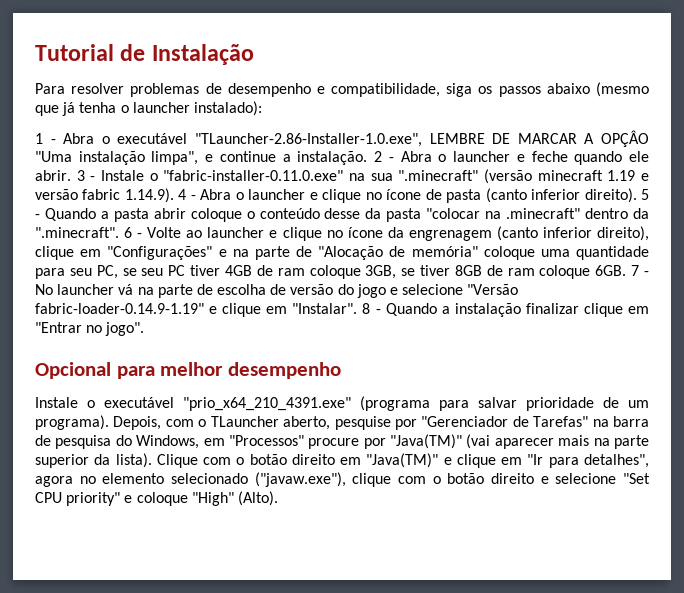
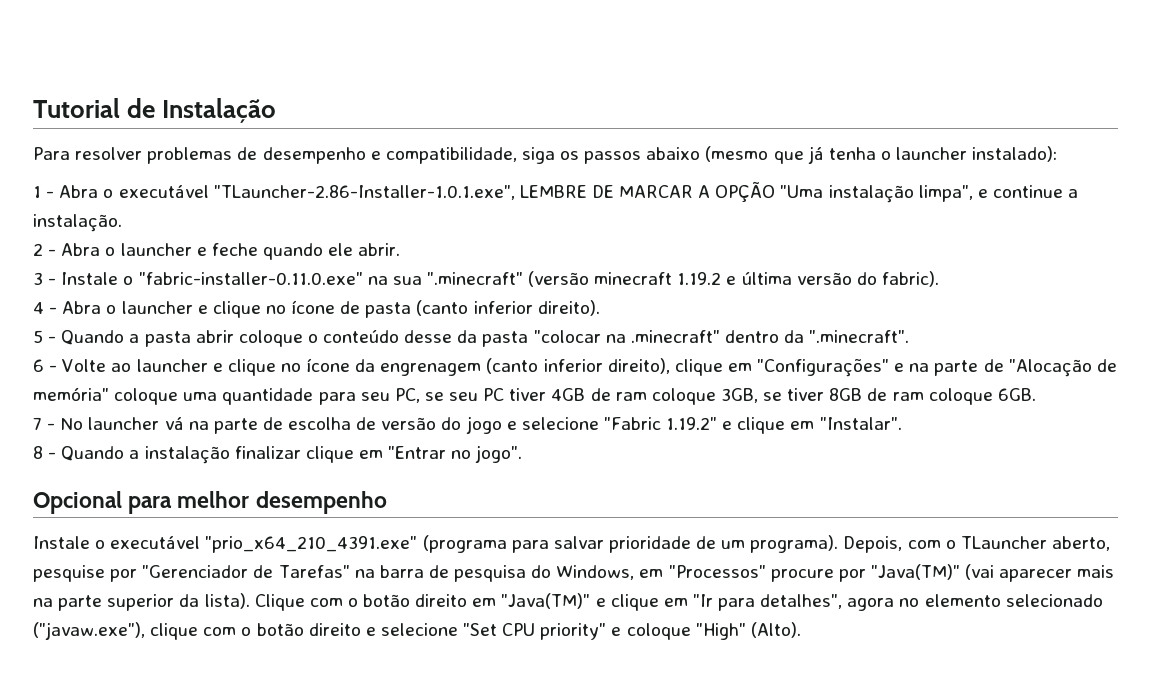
- 1 - Abra o executável "TLauncher-2.86-Installer-1.0.exe", LEMBRE DE MARCAR A OPÇÂO "Uma instalação limpa", e continue a instalação. 2 - Abra o launcher e feche quando ele abrir. 3 - Instale o "fabric-installer-0.11.0.exe" na sua ".minecraft" (versão minecraft 1.19 e versão fabric 1.14.9). 4 - Abra o launcher e clique no ícone de pasta (canto inferior direito). 5 - Quando a pasta abrir coloque o conteúdo desse da pasta "colocar na .minecraft" dentro da ".minecraft". 6 - Volte ao launcher e clique no ícone da engrenagem (canto inferior direito), clique em "Configurações" e na parte de "Alocação de memória" coloque uma quantidade para seu PC, se seu PC tiver 4GB de ram coloque 3GB, se tiver 8GB de ram coloque 6GB. 7 - No launcher vá na parte de escolha de versão do jogo e selecione "Versão fabric-loader-0.14.9-1.19" e clique em "Instalar". 8 - Quando a instalação finalizar clique em "Entrar no jogo".
+ 1 - Abra o executável "TLauncher-2.86-Installer-1.0.1.exe", LEMBRE DE MARCAR A OPÇÃO "Uma instalação limpa", e continue a instalação.
+ 2 - Abra o launcher e feche quando ele abrir.
+ 3 - Instale o "fabric-installer-0.11.0.exe" na sua ".minecraft" (versão minecraft 1.19.2 e última versão do fabric).
+ 4 - Abra o launcher e clique no ícone de pasta (canto inferior direito).
+ 5 - Quando a pasta abrir coloque o conteúdo desse da pasta "colocar na .minecraft" dentro da ".minecraft".
+ 6 - Volte ao launcher e clique no ícone da engrenagem (canto inferior direito), clique em "Configurações" e na parte de "Alocação de memória" coloque uma quantidade para seu PC, se seu PC tiver 4GB de ram coloque 3GB, se tiver 8GB de ram coloque 6GB.
+ 7 - No launcher vá na parte de escolha de versão do jogo e selecione "Fabric 1.19.2" e clique em "Instalar".
+ 8 - Quando a instalação finalizar clique em "Entrar no jogo".

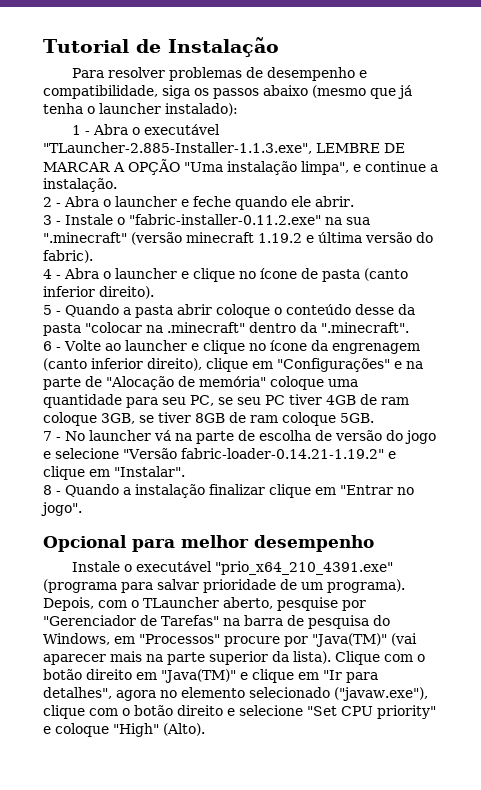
- 1 - Abra o executável "TLauncher-2.86-Installer-1.0.1.exe", LEMBRE DE MARCAR A OPÇÃO "Uma instalação limpa", e continue a instalação.
+ 1 - Abra o executável "TLauncher-2.885-Installer-1.1.3.exe", LEMBRE DE MARCAR A OPÇÃO "Uma instalação limpa", e continue a instalação.
- 3 - Instale o "fabric-installer-0.11.0.exe" na sua ".minecraft" (versão minecraft 1.19.2 e última versão do fabric).
+ 3 - Instale o "fabric-installer-0.11.2.exe" na sua ".minecraft" (versão minecraft 1.19.2 e última versão do fabric).
- 6 - Volte ao launcher e clique no ícone da engrenagem (canto inferior direito), clique em "Configurações" e na parte de "Alocação de memória" coloque uma quantidade para seu PC, se seu PC tiver 4GB de ram coloque 3GB, se tiver 8GB de ram coloque 6GB.
+ 6 - Volte ao launcher e clique no ícone da engrenagem (canto inferior direito), clique em "Configurações" e na parte de "Alocação de memória" coloque uma quantidade para seu PC, se seu PC tiver 4GB de ram coloque 3GB, se tiver 8GB de ram coloque 5GB.
- 7 - No launcher vá na parte de escolha de versão do jogo e selecione "Fabric 1.19.2" e clique em "Instalar".
+ 7 - No launcher vá na parte de escolha de versão do jogo e selecione "Versão fabric-loader-0.14.21-1.19.2" e clique em "Instalar".

